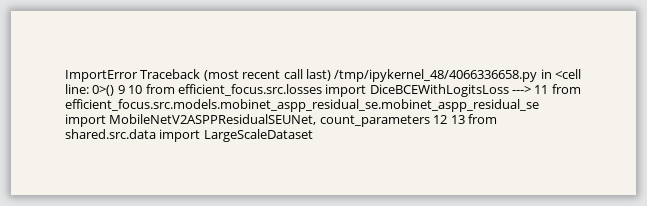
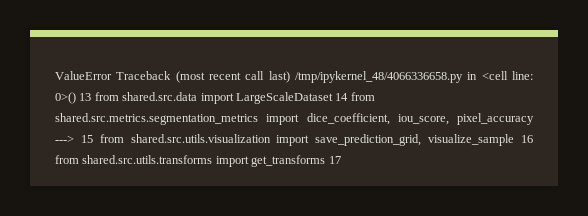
- ImportError Traceback (most recent call last) /tmp/ipykernel_48/4066336658.py in <cell line: 0>() 9 10 from efficient_focus.src.losses import DiceBCEWithLogitsLoss ---> 11 from efficient_focus.src.models.mobinet_aspp_residual_se.mobinet_aspp_residual_se import MobileNetV2ASPPResidualSEUNet, count_parameters 12 13 from shared.src.data import LargeScaleDataset
+ ValueError Traceback (most recent call last) /tmp/ipykernel_48/4066336658.py in <cell line: 0>() 13 from shared.src.data import LargeScaleDataset 14 from shared.src.metrics.segmentation_metrics import dice_coefficient, iou_score, pixel_accuracy ---> 15 from shared.src.utils.visualization import save_prediction_grid, visualize_sample 16 from shared.src.utils.transforms import get_transforms 17

